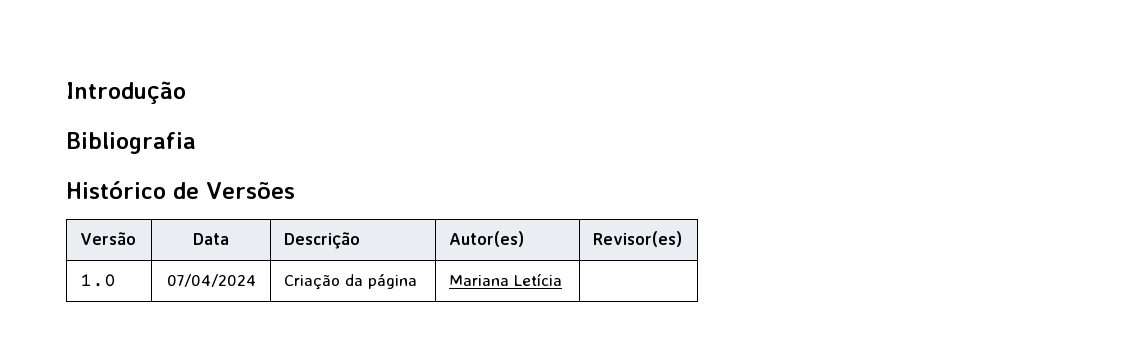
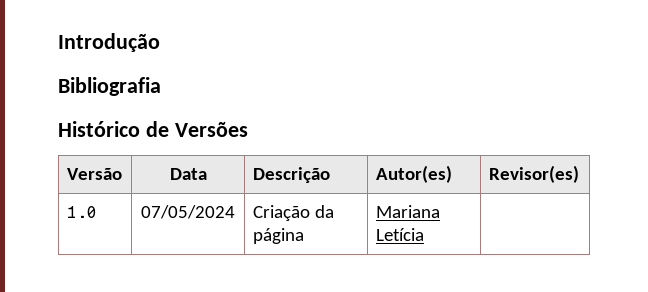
- 1.0 | 07/04/2024 | Criação da página | Mariana Letícia |
+ 1.0 | 07/05/2024 | Criação da página | Mariana Letícia |

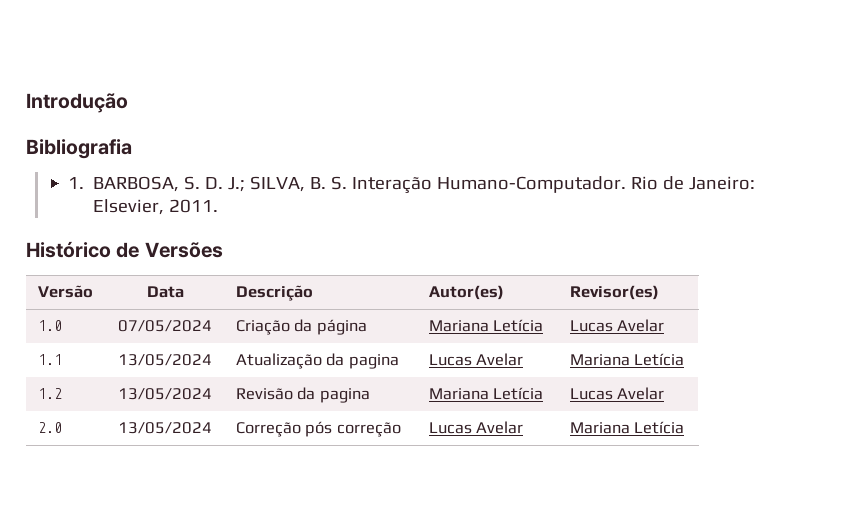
+ 1. BARBOSA, S. D. J.; SILVA, B. S. Interação Humano-Computador. Rio de Janeiro: Elsevier, 2011.
- 1.0 | 07/05/2024 | Criação da página | Mariana Letícia |
+ 1.0 | 07/05/2024 | Criação da página | Mariana Letícia | Lucas Avelar
+ 1.1 | 13/05/2024 | Atualização da pagina | Lucas Avelar | Mariana Letícia
+ 1.2 | 13/05/2024 | Revisão da pagina | Mariana Letícia | Lucas Avelar
+ 2.0 | 13/05/2024 | Correção pós correção | Lucas Avelar | Mariana Letícia

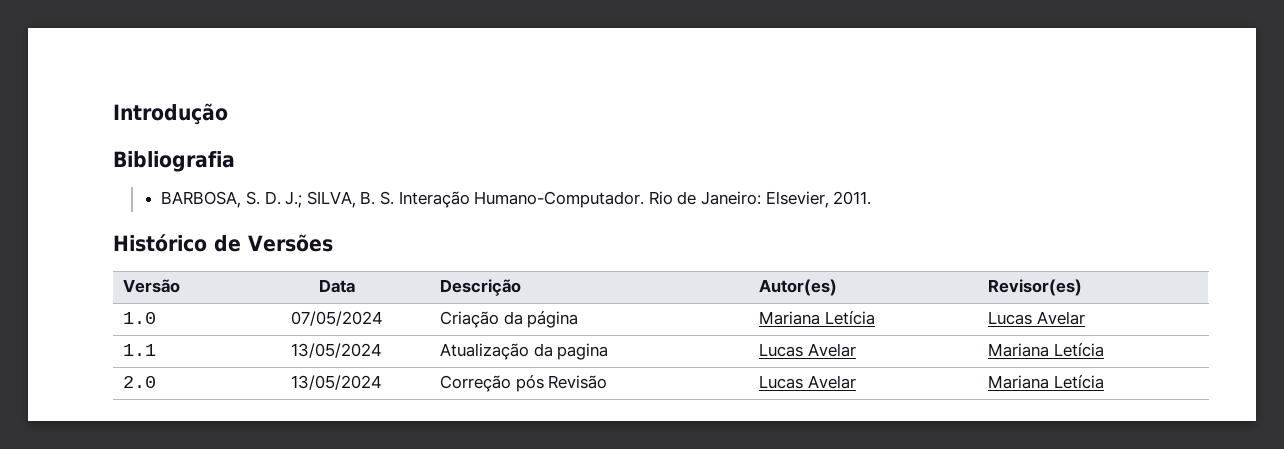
- 1. BARBOSA, S. D. J.; SILVA, B. S. Interação Humano-Computador.
+ BARBOSA, S. D. J.; SILVA, B. S. Interação Humano-Computador.
- 1.2 | 13/05/2024 | Revisão da pagina | Mariana Letícia | Lucas Avelar
- 2.0 | 13/05/2024 | Correção pós correção | Lucas Avelar | Mariana Letícia
+ 2.0 | 13/05/2024 | Correção pós Revisão | Lucas Avelar | Mariana Letícia

